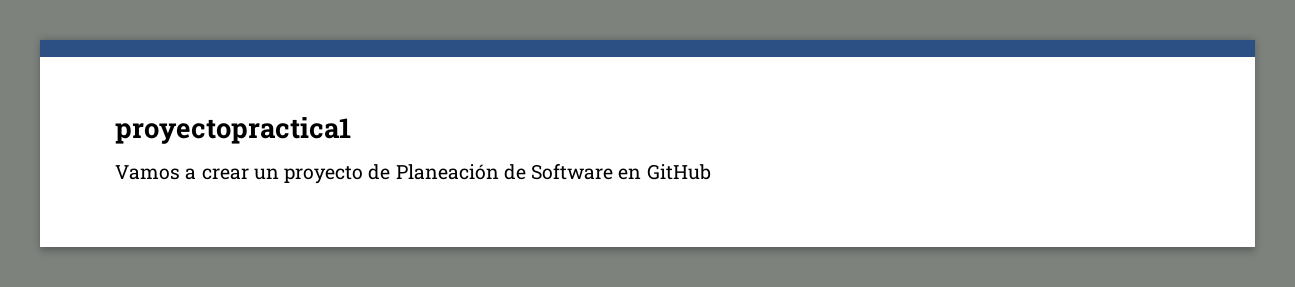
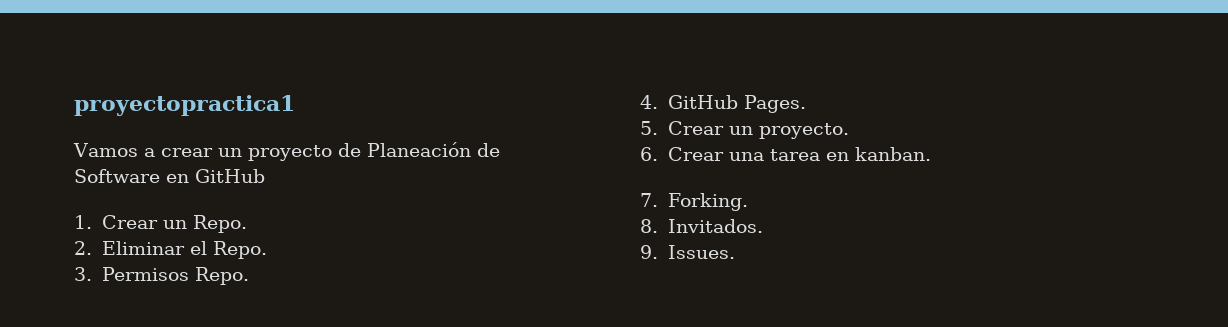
+ 1. Crear un Repo.
+ 2. Eliminar el Repo.
+ 3. Permisos Repo.
+ 4. GitHub Pages.
+ 5. Crear un proyecto.
+ 6. Crear una tarea en kanban.
+ 7. Forking.
+ 8. Invitados.
+ 9. Issues.

